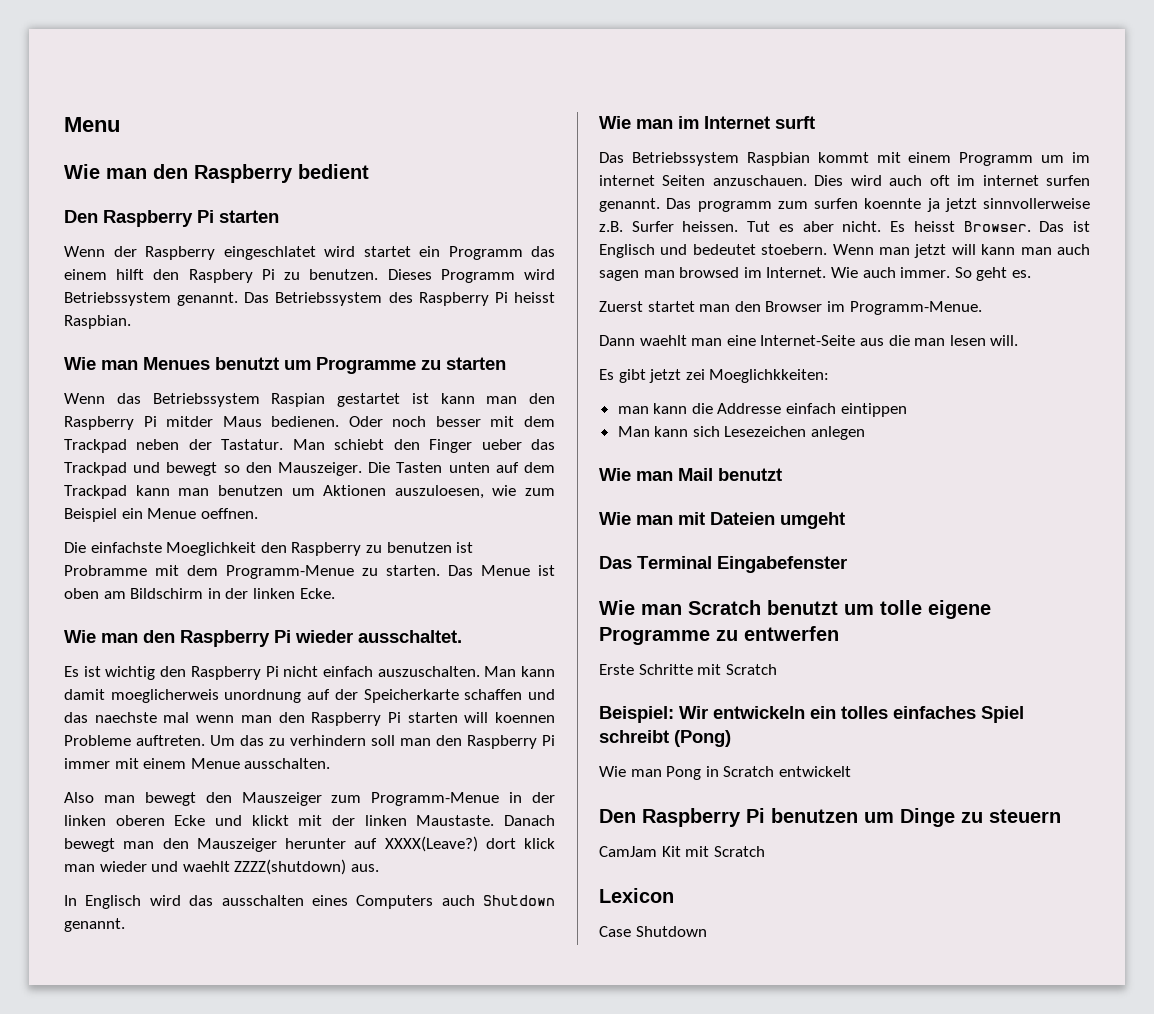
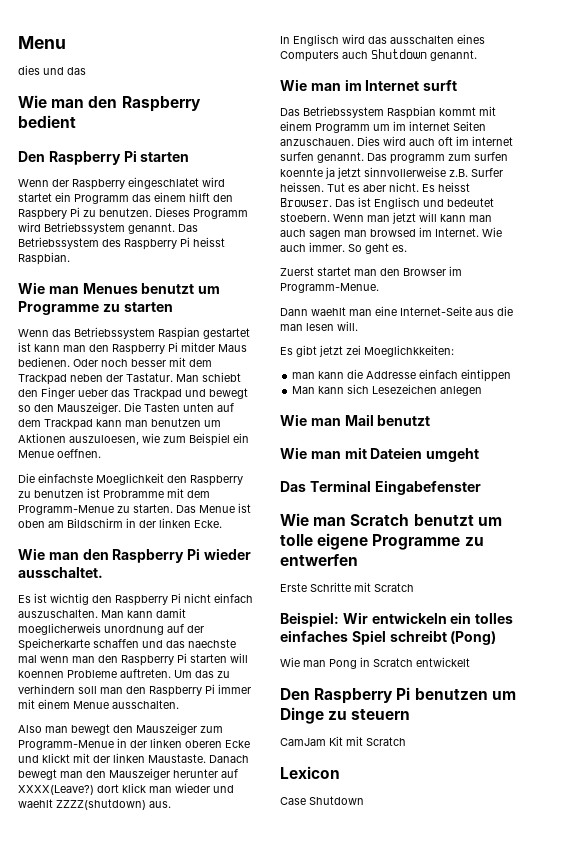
+ dies und das

